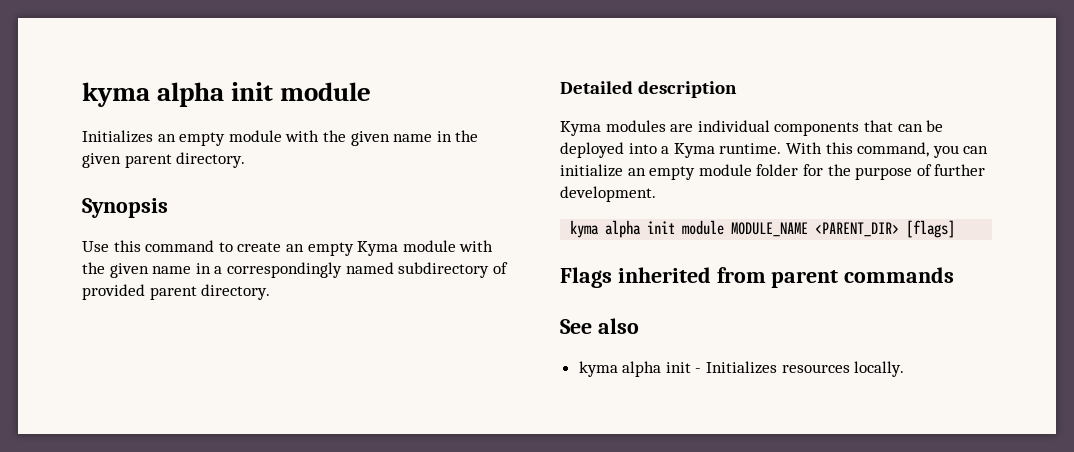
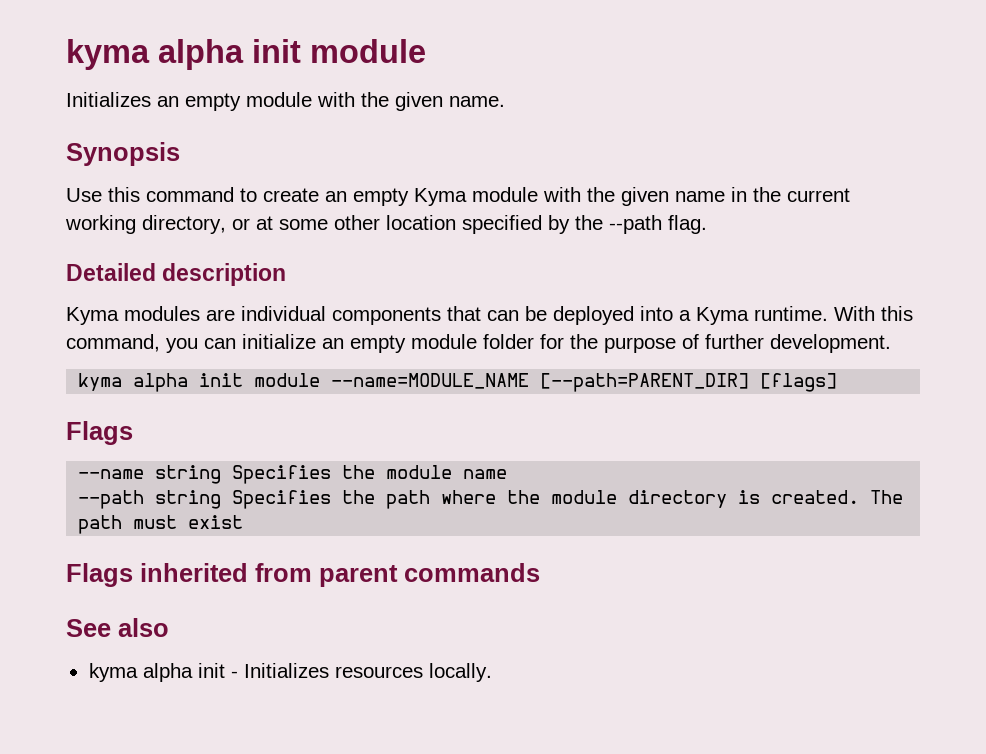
- Initializes an empty module with the given name in the given parent directory.
+ Initializes an empty module with the given name.
- Use this command to create an empty Kyma module with the given name in a correspondingly named subdirectory of provided parent directory.
+ Use this command to create an empty Kyma module with the given name in the current working directory, or at some other location specified by the --path flag.
- kyma alpha init module MODULE_NAME <PARENT_DIR> [flags]
+ kyma alpha init module --name=MODULE_NAME [--path=PARENT_DIR] [flags]
+ Flags
+ --name string Specifies the module name
+ --path string Specifies the path where the module directory is created. The path must exist

